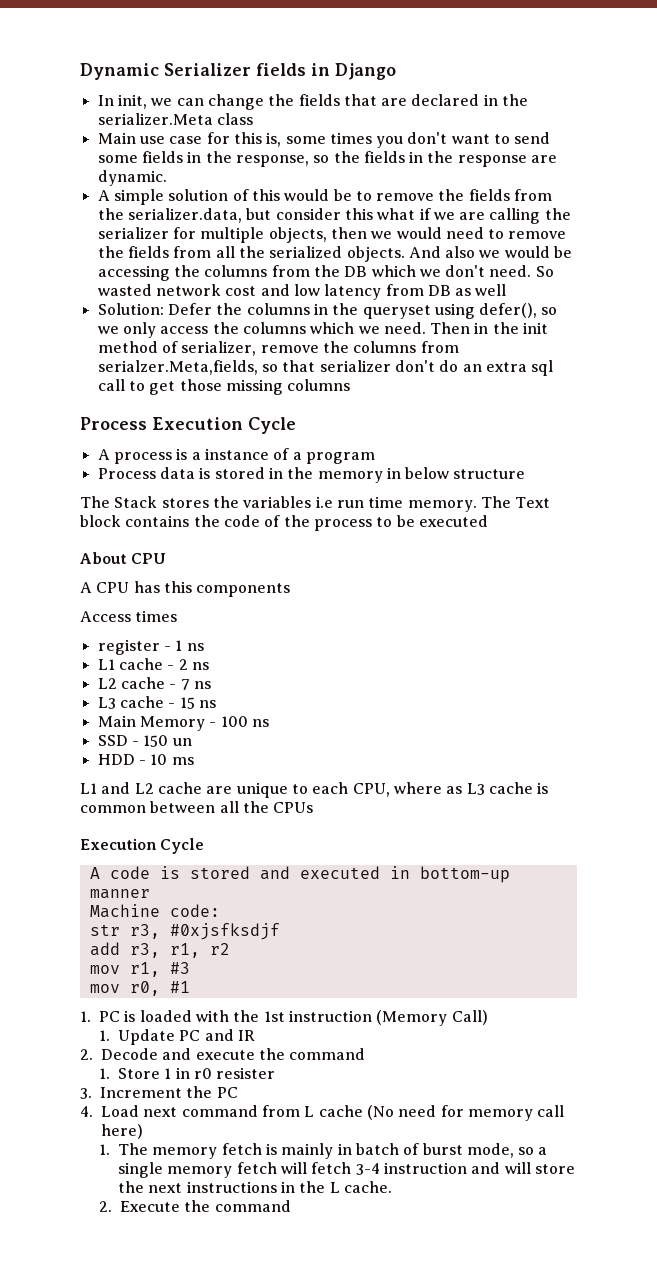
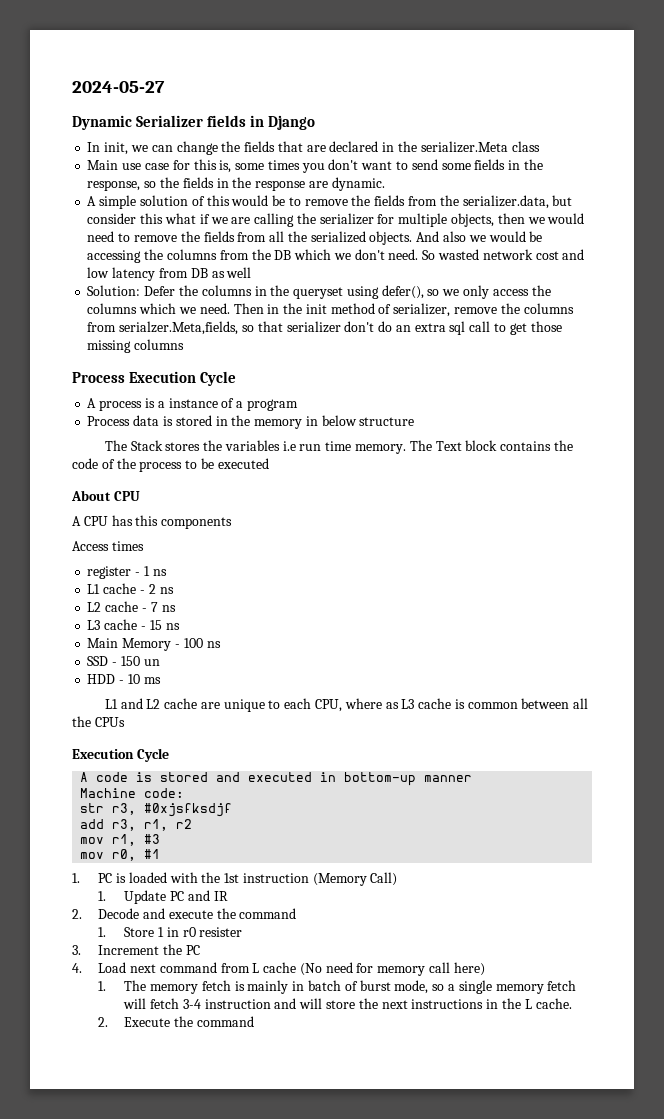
+ 2024-05-27

